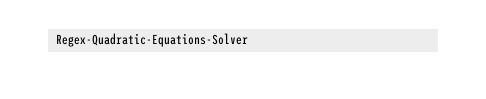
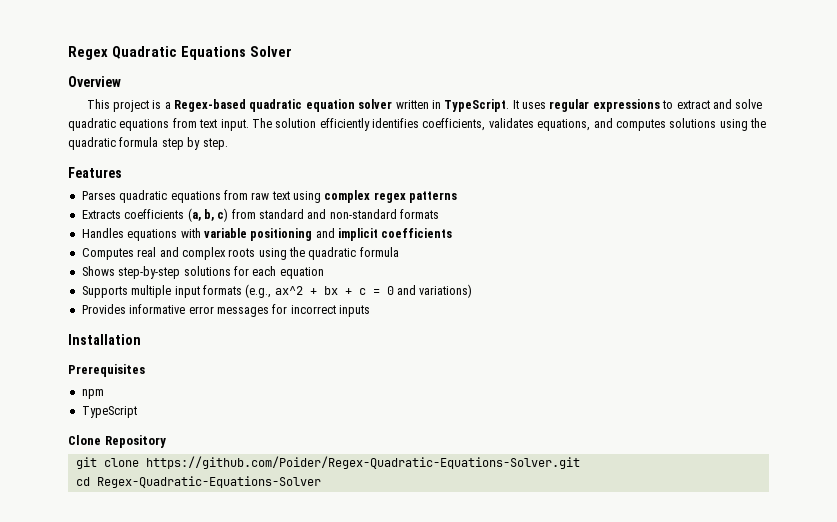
- Regex-Quadratic-Equations-Solver
+ Regex Quadratic Equations Solver
+ Overview
+ This project is a Regex-based quadratic equation solver written in TypeScript. It uses regular expressions to extract and solve quadratic equations from text input. The solution efficiently identifies coefficients, validates equations, and computes solutions using the quadratic formula step by step.
+ Features
+ Parses quadratic equations from raw text using complex regex patterns
+ Extracts coefficients (a, b, c) from standard and non-standard formats
+ Handles equations with variable positioning and implicit coefficients
+ Computes real and complex roots using the quadratic formula
+ Shows step-by-step solutions for each equation
+ Supports multiple input formats (e.g., ax^2 + bx + c = 0 and variations)
+ Provides informative error messages for incorrect inputs
+ Installation
+ Prerequisites
+ npm
+ TypeScript
+ Clone Repository
+ git clone https://github.com/Poider/Regex-Quadratic-Equations-Solver.git
+ cd Regex-Quadratic-Equations-Solver

